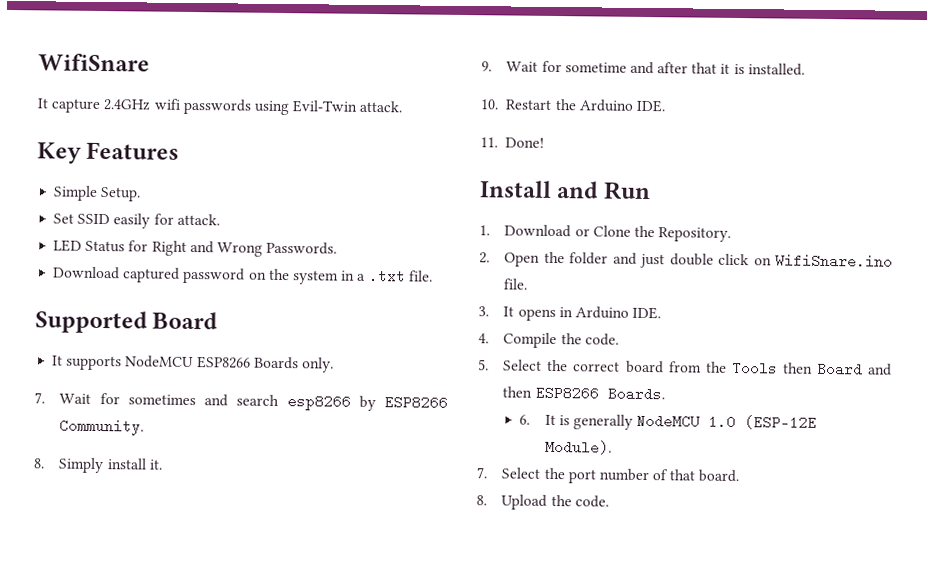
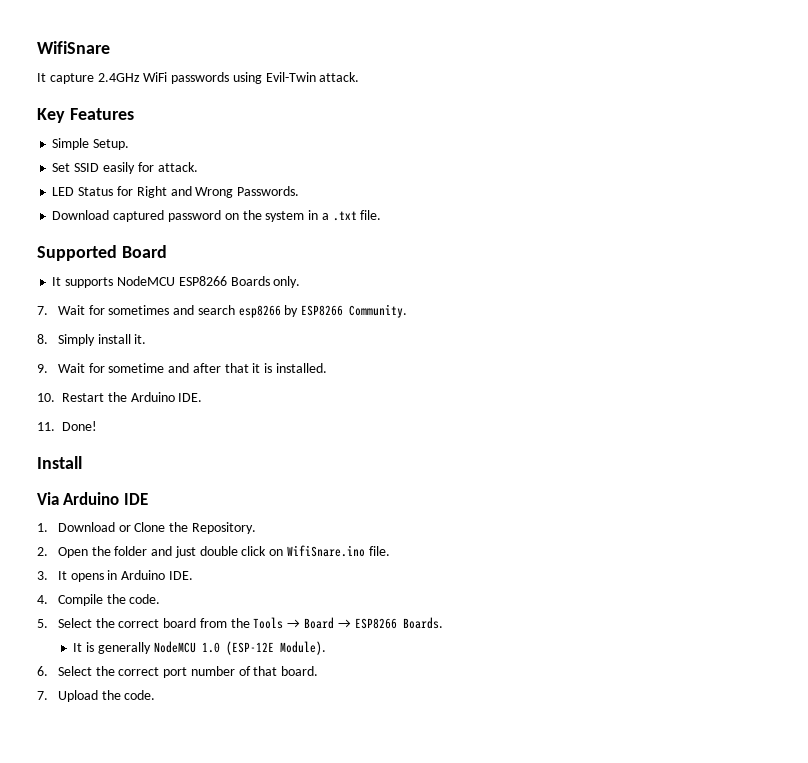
- It capture 2.4GHz wifi passwords using Evil-Twin attack.
+ It capture 2.4GHz WiFi passwords using Evil-Twin attack.
- Install and Run
+ Install
+ Via Arduino IDE
- 5. Select the correct board from the Tools then Board and then ESP8266 Boards.
+ 5. Select the correct board from the Tools → Board → ESP8266 Boards.
- 6. It is generally NodeMCU 1.0 (ESP-12E Module).
+ It is generally NodeMCU 1.0 (ESP-12E Module).
- 7. Select the port number of that board.
+ 6. Select the correct port number of that board.
- 8. Upload the code.
+ 7. Upload the code.

